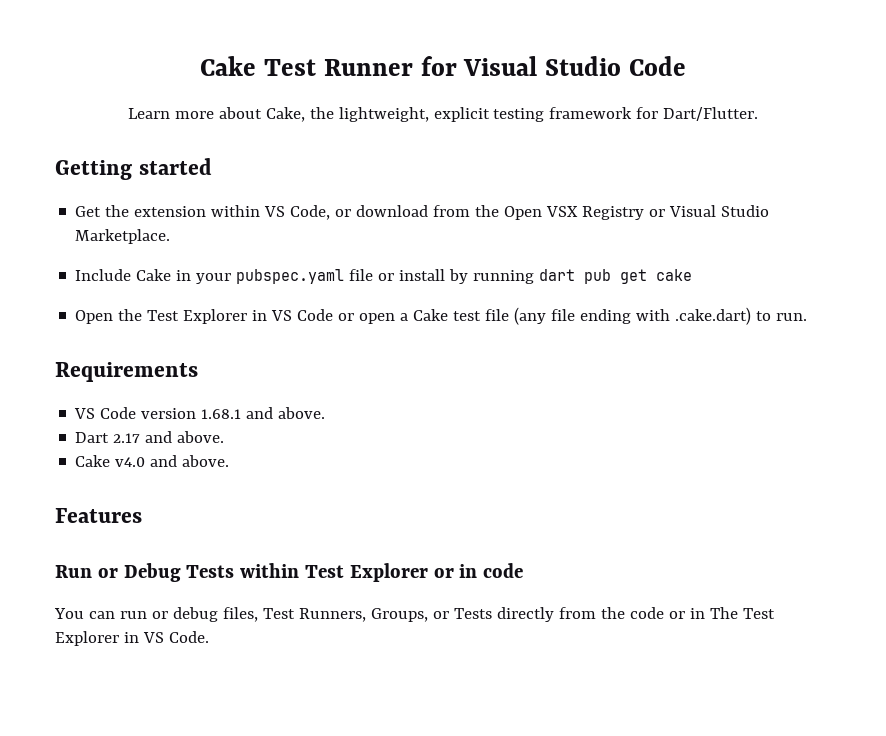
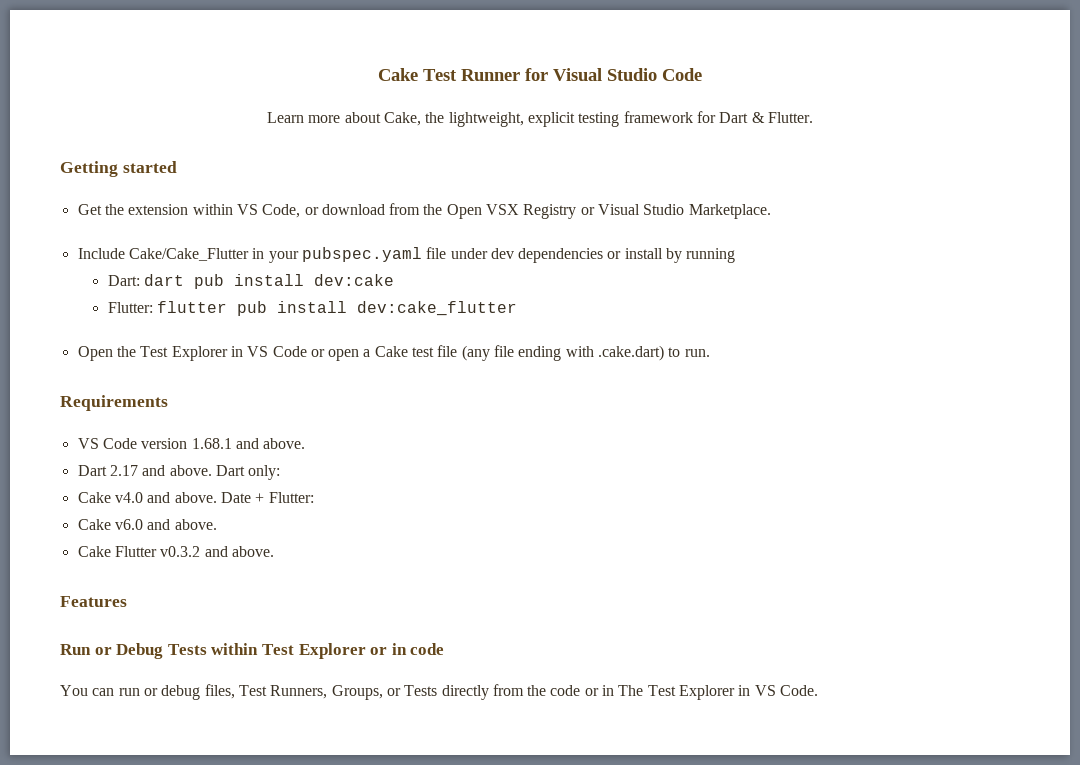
- Learn more about Cake, the lightweight, explicit testing framework for Dart/Flutter.
+ Learn more about Cake, the lightweight, explicit testing framework for Dart & Flutter.
- Include Cake in your pubspec.yaml file or install by running dart pub get cake
+ Include Cake/Cake_Flutter in your pubspec.yaml file under dev dependencies or install by running
+ Dart: dart pub install dev:cake
+ Flutter: flutter pub install dev:cake_flutter
+ Dart only:
+ Date + Flutter:
+ Cake v6.0 and above.
+ Cake Flutter v0.3.2 and above.

